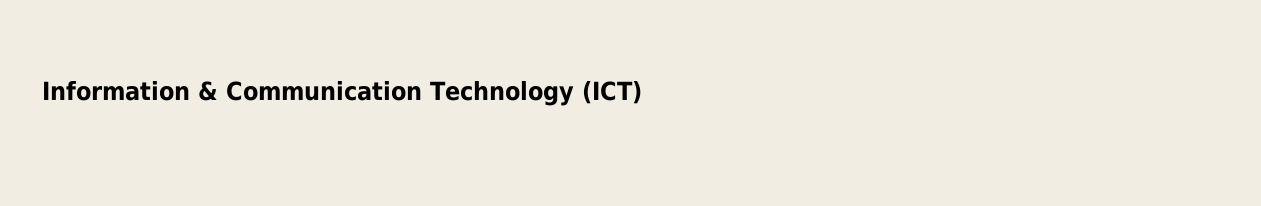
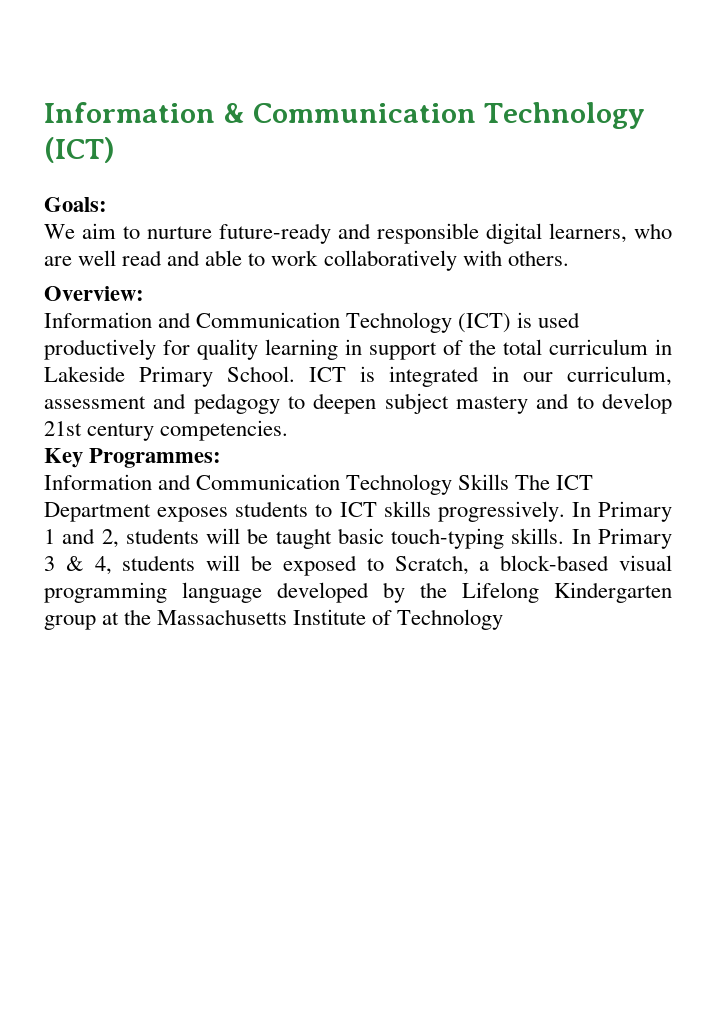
+ Goals:
+ We aim to nurture future-ready and responsible digital learners, who are well read and able to work collaboratively with others.
+ Overview:
+ Information and Communication Technology (ICT) is used productively for quality learning in support of the total curriculum in Lakeside Primary School. ICT is integrated in our curriculum, assessment and pedagogy to deepen subject mastery and to develop 21st century competencies.
+ Key Programmes:
+ Information and Communication Technology Skills The ICT Department exposes students to ICT skills progressively. In Primary 1 and 2, students will be taught basic touch-typing skills. In Primary 3 & 4, students will be exposed to Scratch, a block-based visual programming language developed by the Lifelong Kindergarten group at the Massachusetts Institute of Technology

